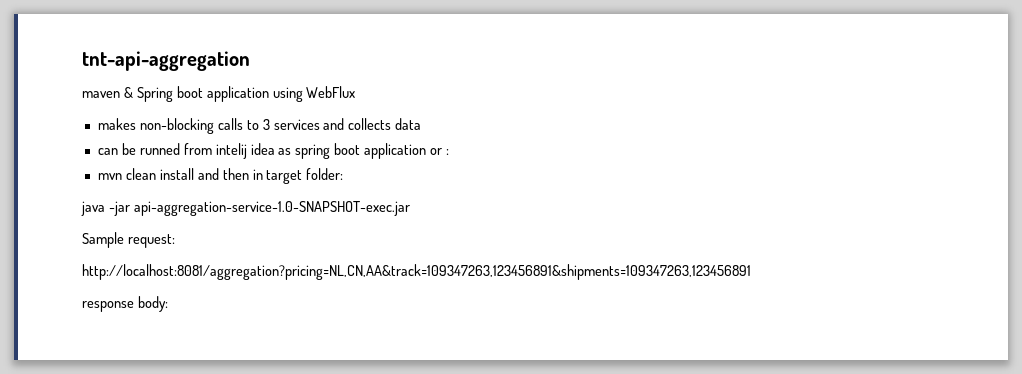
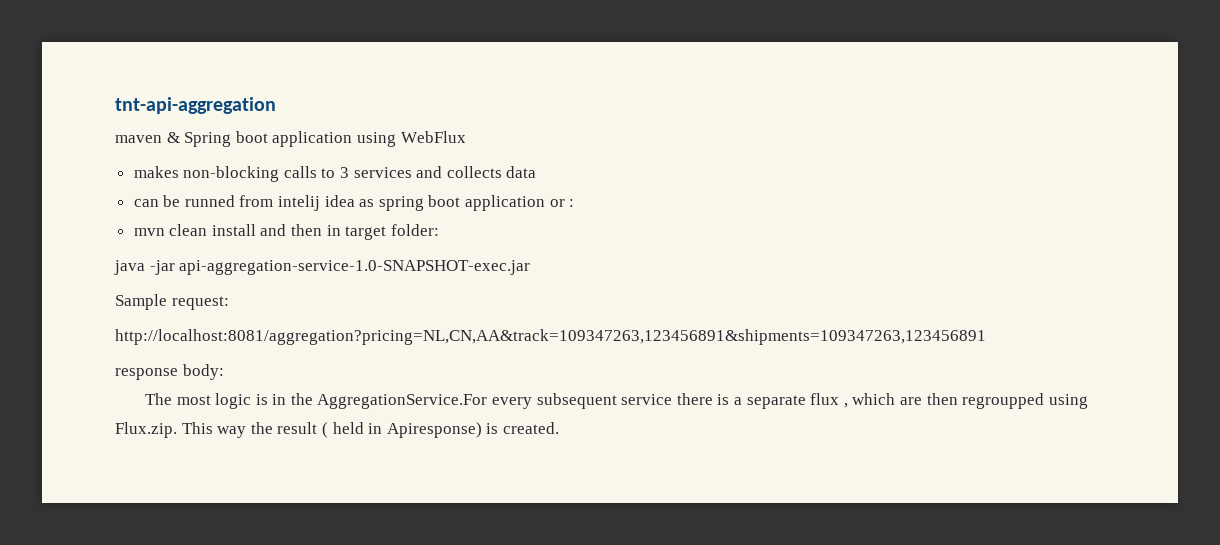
+ The most logic is in the AggregationService.For every subsequent service there is a separate flux , which are then regroupped using Flux.zip. This way the result ( held in Apiresponse) is created.

